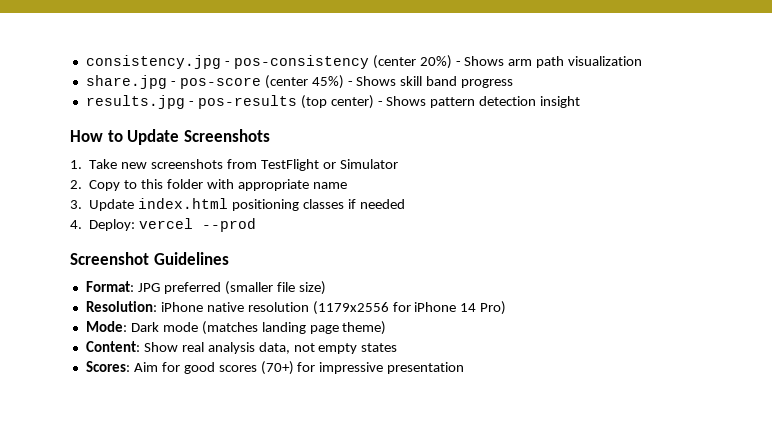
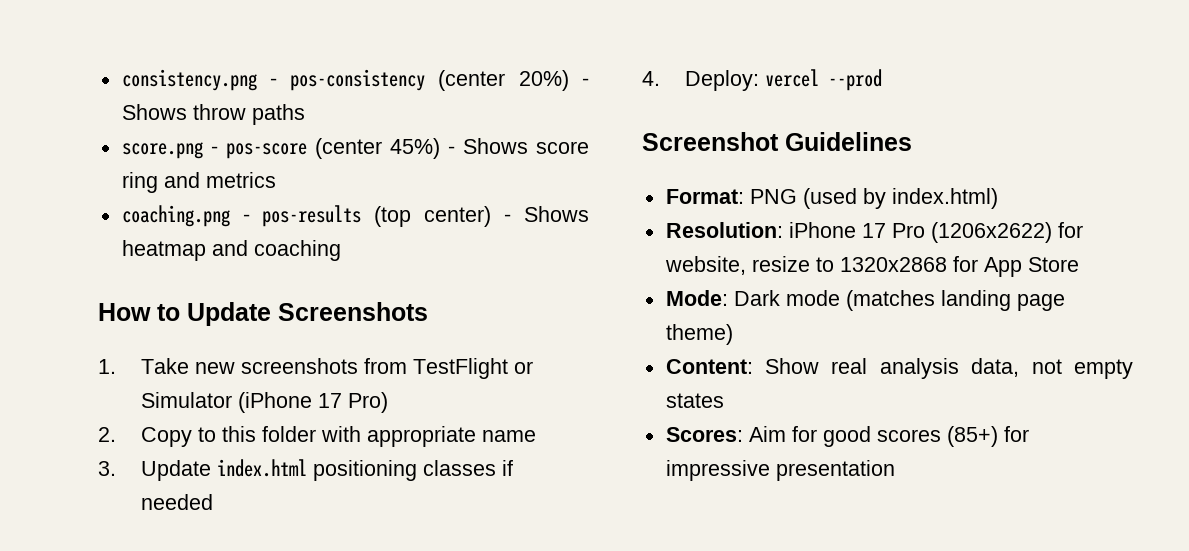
- consistency.jpg - pos-consistency (center 20%) - Shows arm path visualization
- share.jpg - pos-score (center 45%) - Shows skill band progress
- results.jpg - pos-results (top center) - Shows pattern detection insight
+ consistency.png - pos-consistency (center 20%) - Shows throw paths
+ score.png - pos-score (center 45%) - Shows score ring and metrics
+ coaching.png - pos-results (top center) - Shows heatmap and coaching
- 1. Take new screenshots from TestFlight or Simulator
+ 1. Take new screenshots from TestFlight or Simulator (iPhone 17 Pro)
- Format: JPG preferred (smaller file size)
- Resolution: iPhone native resolution (1179x2556 for iPhone 14 Pro)
+ Format: PNG (used by index.html)
+ Resolution: iPhone 17 Pro (1206x2622) for website, resize to 1320x2868 for App Store
- Scores: Aim for good scores (70+) for impressive presentation
+ Scores: Aim for good scores (85+) for impressive presentation

